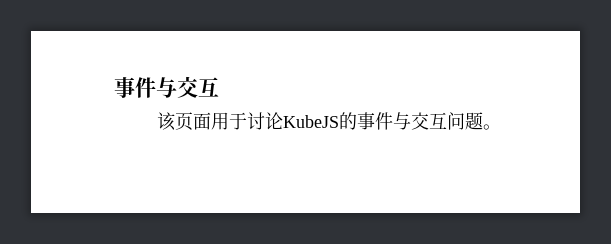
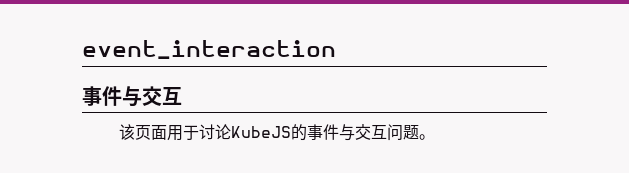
+ event_interaction

